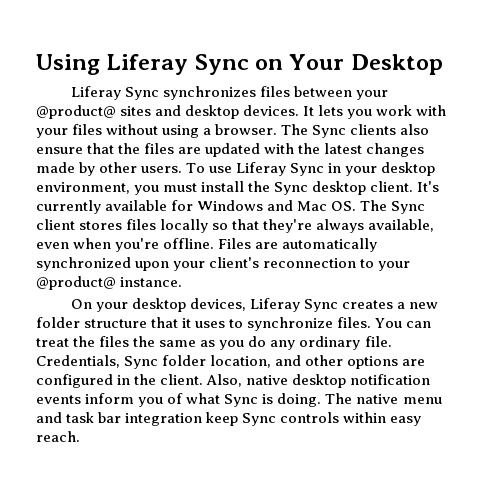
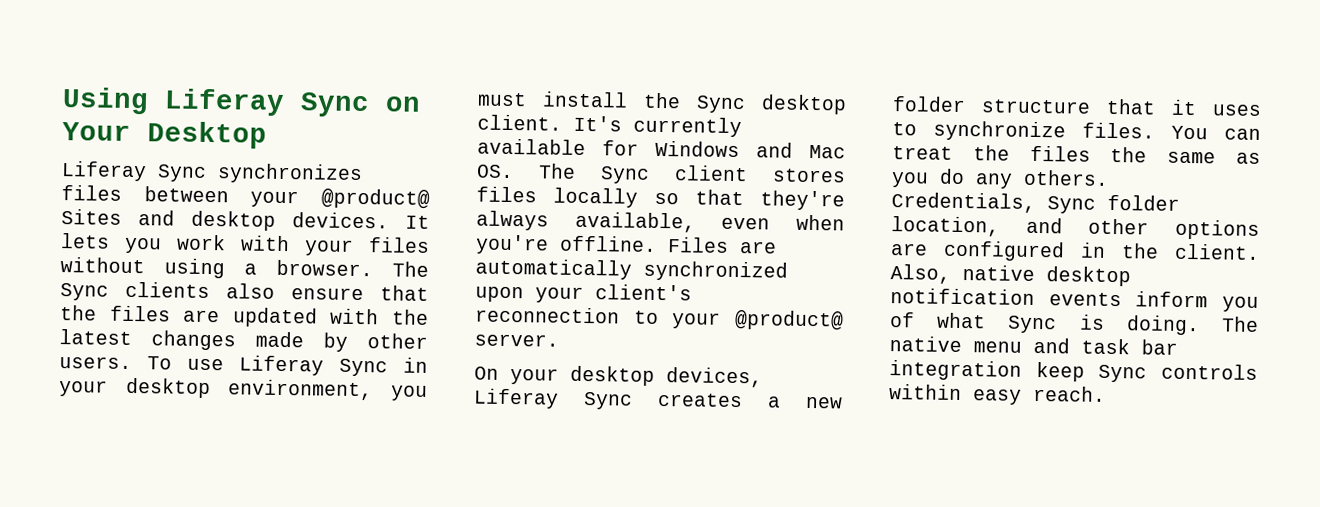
- Liferay Sync synchronizes files between your @product@ sites and desktop devices.
+ Liferay Sync synchronizes files between your @product@ Sites and desktop devices.
- Files are automatically synchronized upon your client's reconnection to your @product@ instance.
+ Files are automatically synchronized upon your client's reconnection to your @product@ server.
- You can treat the files the same as you do any ordinary file.
+ You can treat the files the same as you do any others.

